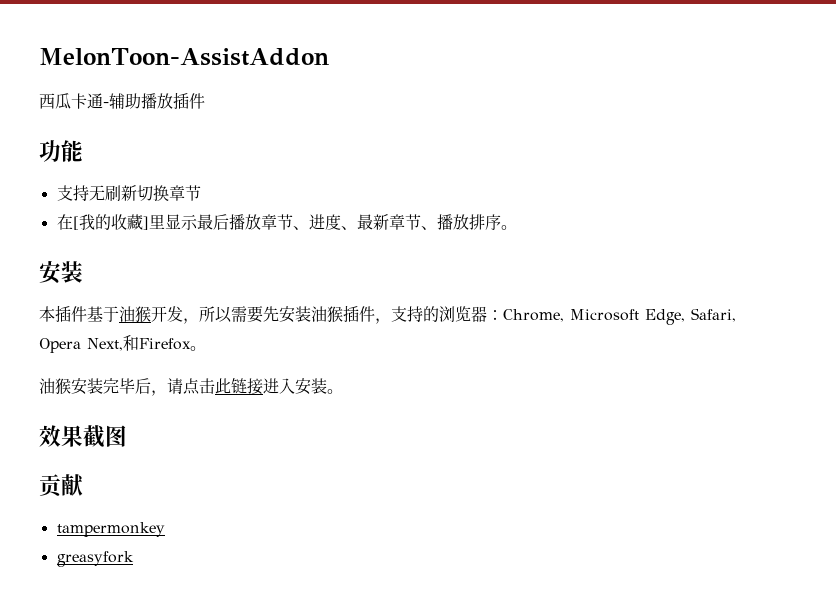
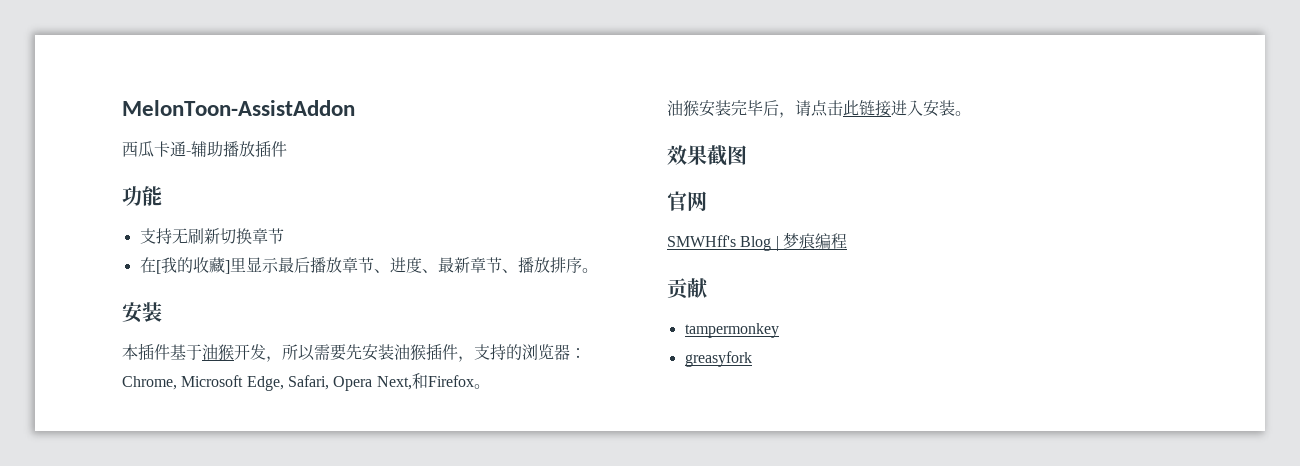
+ 官网
+ SMWHff's Blog | 梦痕编程

